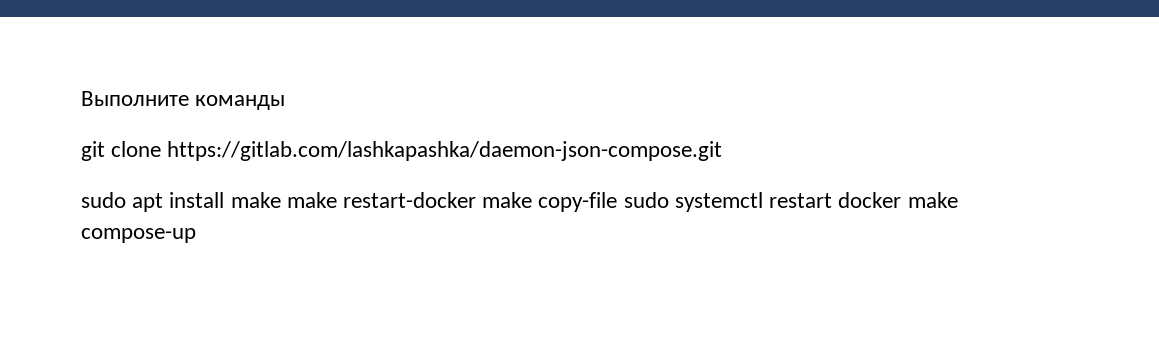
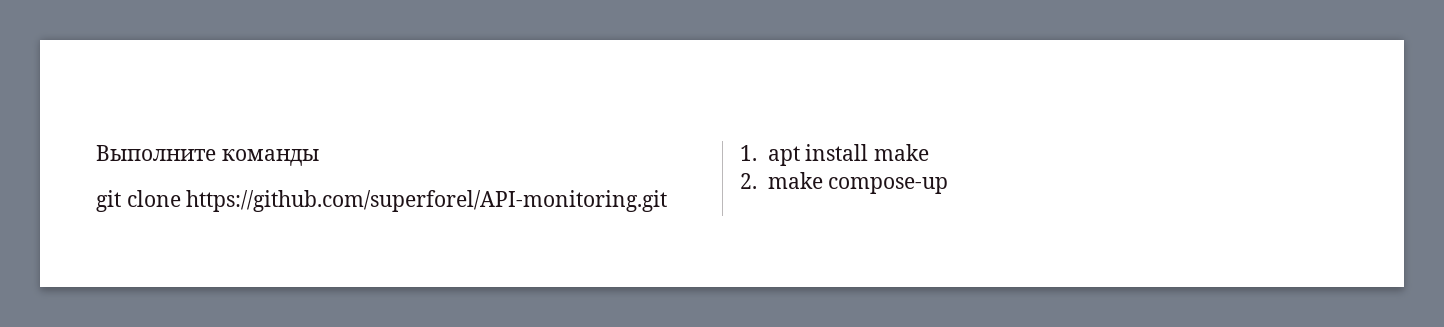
- git clone https://gitlab.com/lashkapashka/daemon-json-compose.git
- sudo apt install make make restart-docker make copy-file sudo systemctl restart docker make compose-up
+ git clone https://github.com/superforel/API-monitoring.git
+ 1. apt install make
+ 2. make compose-up

